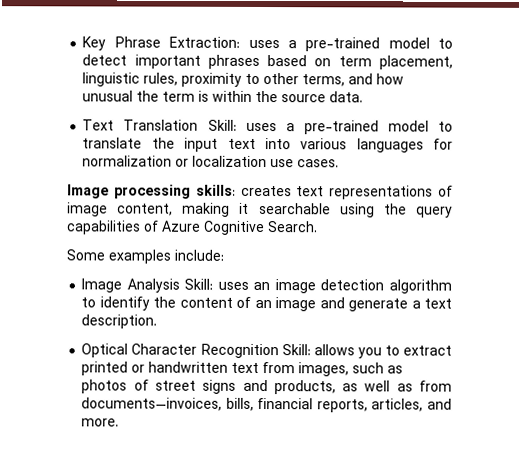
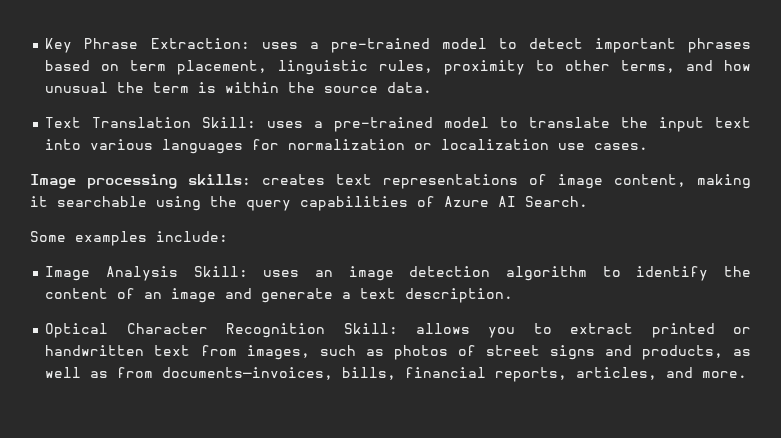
- Image processing skills: creates text representations of image content, making it searchable using the query capabilities of Azure Cognitive Search.
+ Image processing skills: creates text representations of image content, making it searchable using the query capabilities of Azure AI Search.

